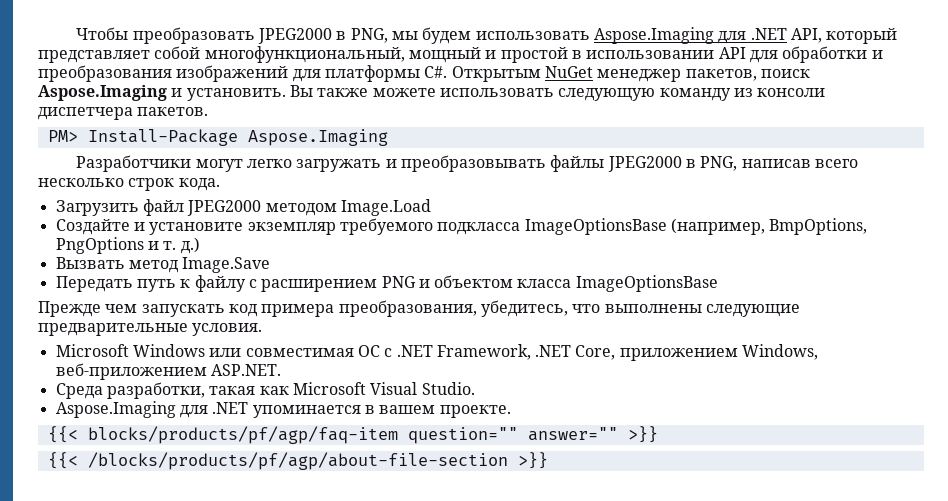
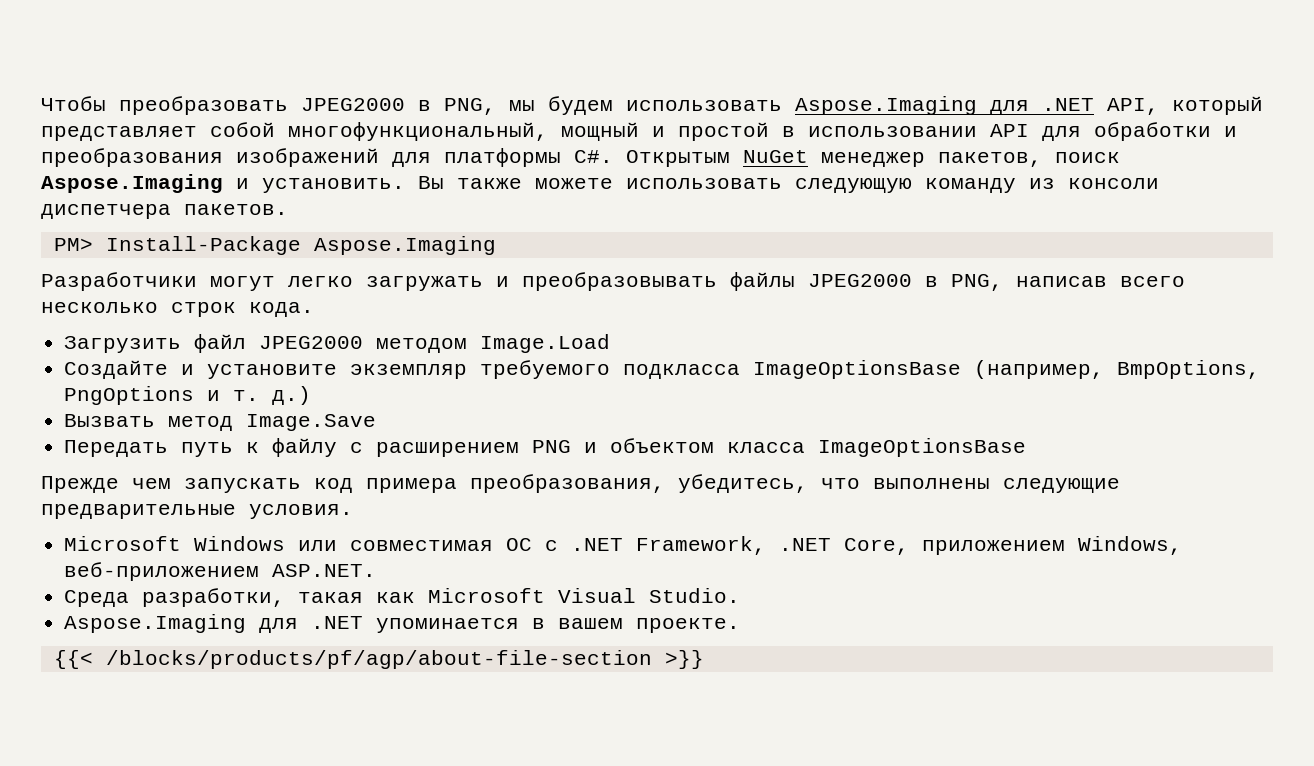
- {{< blocks/products/pf/agp/faq-item question="" answer="" >}}

